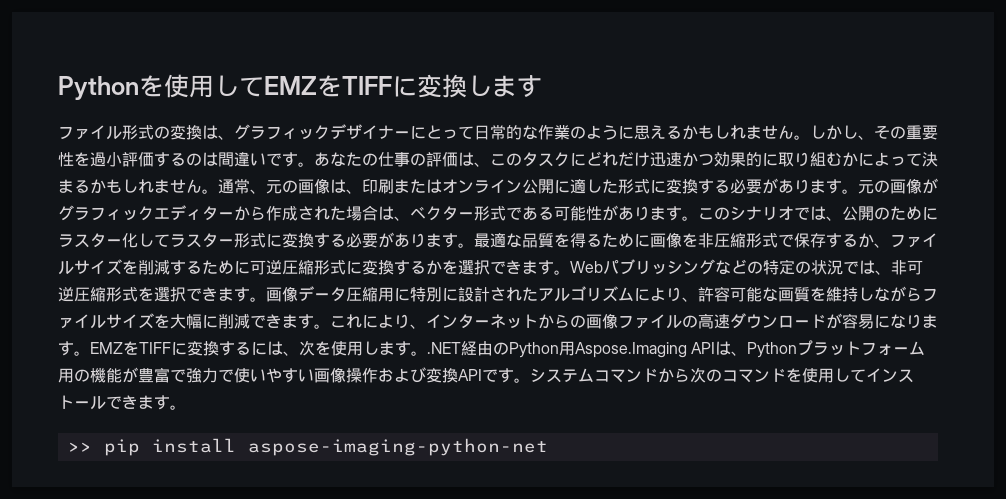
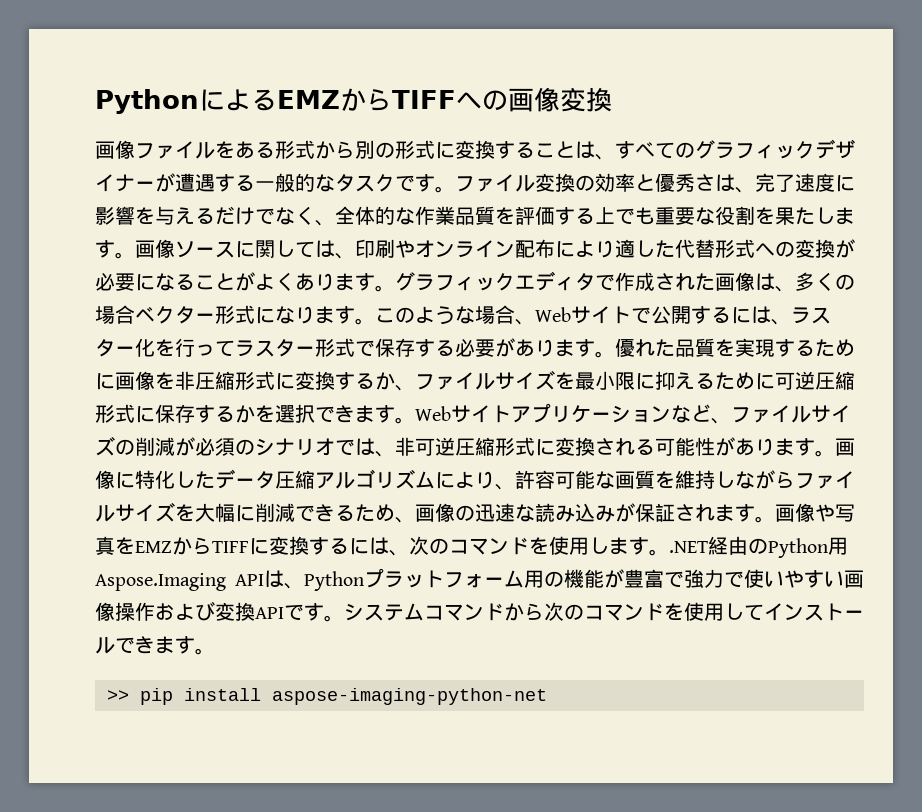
- Pythonを使用してEMZをTIFFに変換します
- ファイル形式の変換は、グラフィックデザイナーにとって日常的な作業のように思えるかもしれません。しかし、その重要性を過小評価するのは間違いです。あなたの仕事の評価は、このタスクにどれだけ迅速かつ効果的に取り組むかによって決まるかもしれません。通常、元の画像は、印刷またはオンライン公開に適した形式に変換する必要があります。元の画像がグラフィックエディターから作成された場合は、ベクター形式である可能性があります。このシナリオでは、公開のためにラスター化してラスター形式に変換する必要があります。最適な品質を得るために画像を非圧縮形式で保存するか、ファイルサイズを削減するために可逆圧縮形式に変換するかを選択できます。
+ PythonによるEMZからTIFFへの画像変換
+ 画像ファイルをある形式から別の形式に変換することは、すべてのグラフィックデザイナーが遭遇する一般的なタスクです。ファイル変換の効率と優秀さは、完了速度に影響を与えるだけでなく、全体的な作業品質を評価する上でも重要な役割を果たします。画像ソースに関しては、印刷やオンライン配布により適した代替形式への変換が必要になることがよくあります。グラフィックエディタで作成された画像は、多くの場合ベクター形式になります。このような場合、Webサイトで公開するには、ラスター化を行ってラスター形式で保存する必要があります。優れた品質を実現するために画像を非圧縮形式に変換するか、ファイルサイズを最小限に抑えるために可逆圧縮形式に保存するかを選択できます。
- Webパブリッシングなどの特定の状況では、非可逆圧縮形式を選択できます。画像データ圧縮用に特別に設計されたアルゴリズムにより、許容可能な画質を維持しながらファイルサイズを大幅に削減できます。これにより、インターネットからの画像ファイルの高速ダウンロードが容易になります。EMZをTIFFに変換するには、次を使用します。.NET経由のPython用Aspose.Imaging APIは、Pythonプラットフォーム用の機能が豊富で強力で使いやすい画像操作および変換APIです。
+ Webサイトアプリケーションなど、ファイルサイズの削減が必須のシナリオでは、非可逆圧縮形式に変換される可能性があります。画像に特化したデータ圧縮アルゴリズムにより、許容可能な画質を維持しながらファイルサイズを大幅に削減できるため、画像の迅速な読み込みが保証されます。画像や写真をEMZからTIFFに変換するには、次のコマンドを使用します。.NET経由のPython用Aspose.Imaging APIは、Pythonプラットフォーム用の機能が豊富で強力で使いやすい画像操作および変換APIです。

